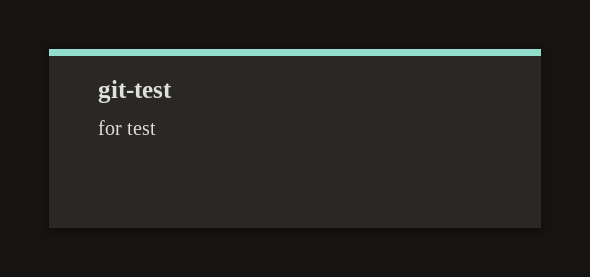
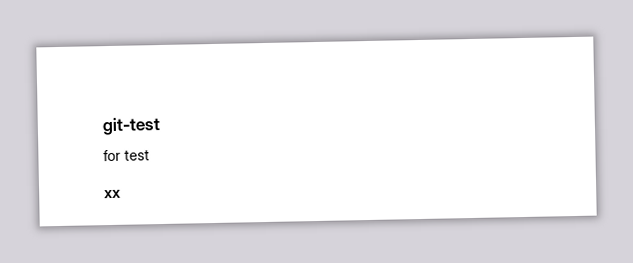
+ xx

